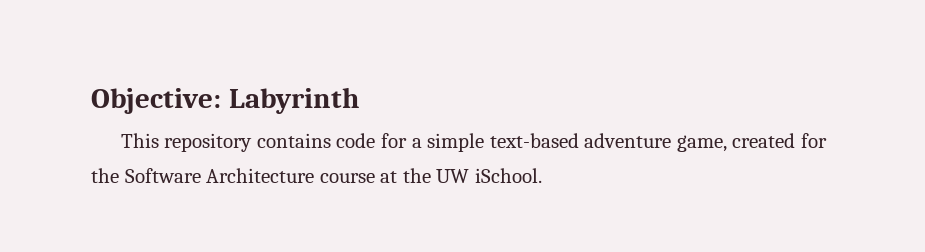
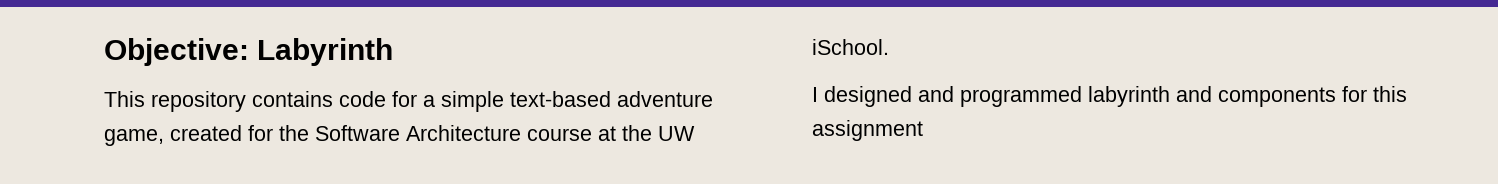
+ I designed and programmed labyrinth and components for this assignment

